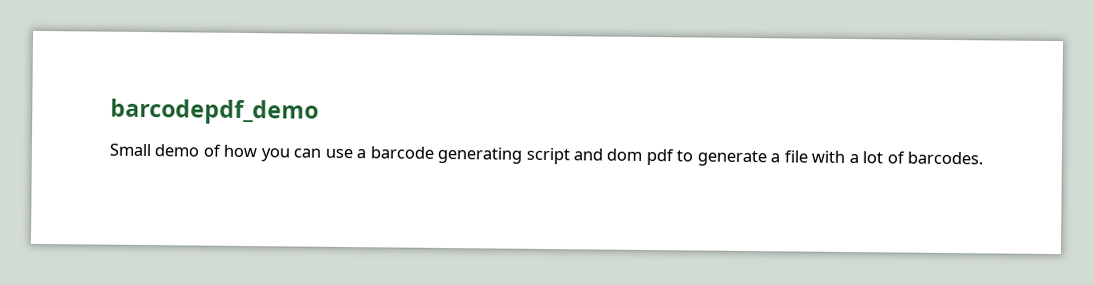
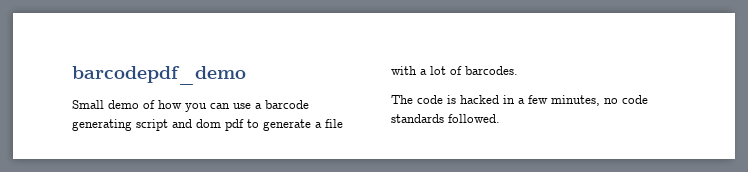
+ The code is hacked in a few minutes, no code standards followed.

